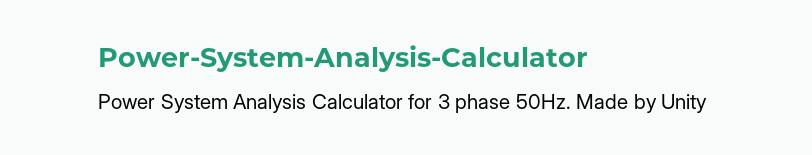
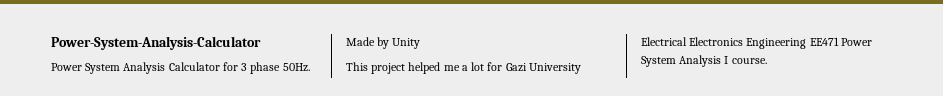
+ This project helped me a lot for Gazi University Electrical Electronics Engineering EE471 Power System Analysis I course.

